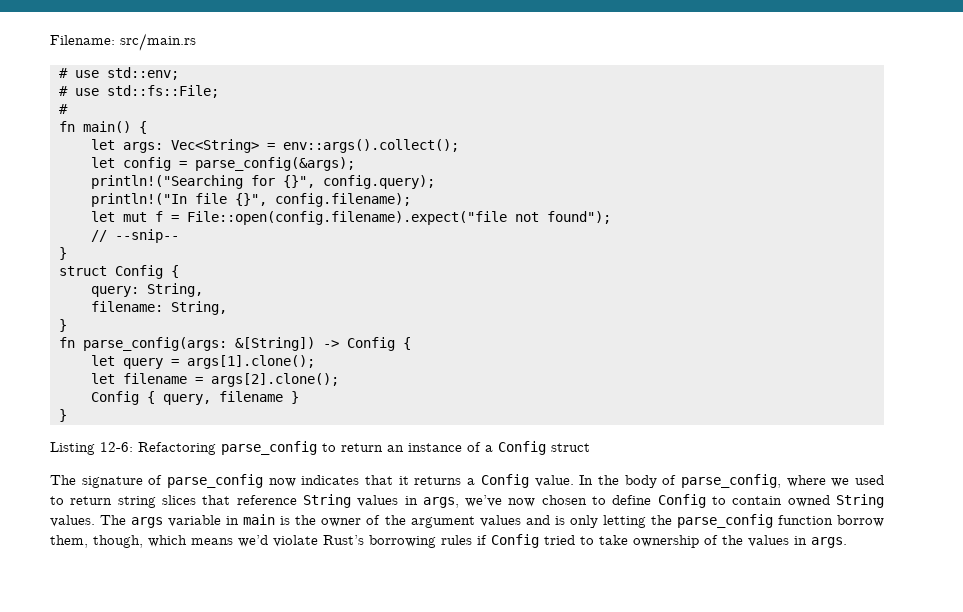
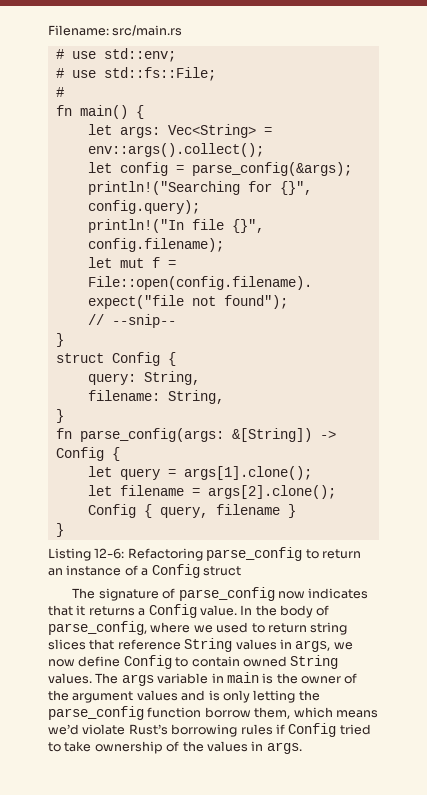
- In the body of parse_config, where we used to return string slices that reference String values in args, we’ve now chosen to define Config to contain owned String values.
+ In the body of parse_config, where we used to return string slices that reference String values in args, we now define Config to contain owned String values.
- The args variable in main is the owner of the argument values and is only letting the parse_config function borrow them, though, which means we’d violate Rust’s borrowing rules if Config tried to take ownership of the values in args.
+ The args variable in main is the owner of the argument values and is only letting the parse_config function borrow them, which means we’d violate Rust’s borrowing rules if Config tried to take ownership of the values in args.

